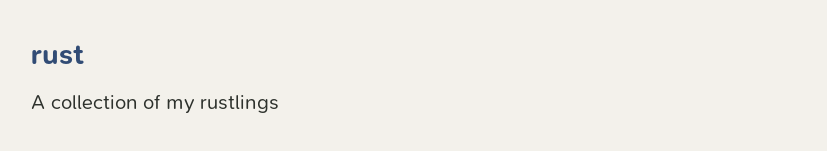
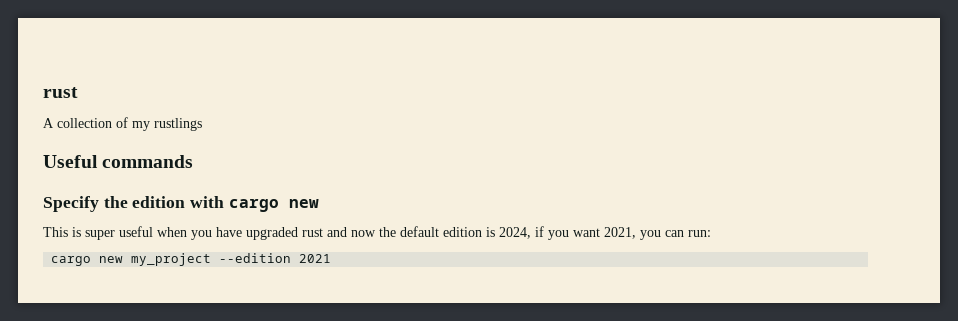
+ Useful commands
+ Specify the edition with cargo new
+ This is super useful when you have upgraded rust and now the default edition is 2024, if you want 2021, you can run:
+ cargo new my_project --edition 2021

